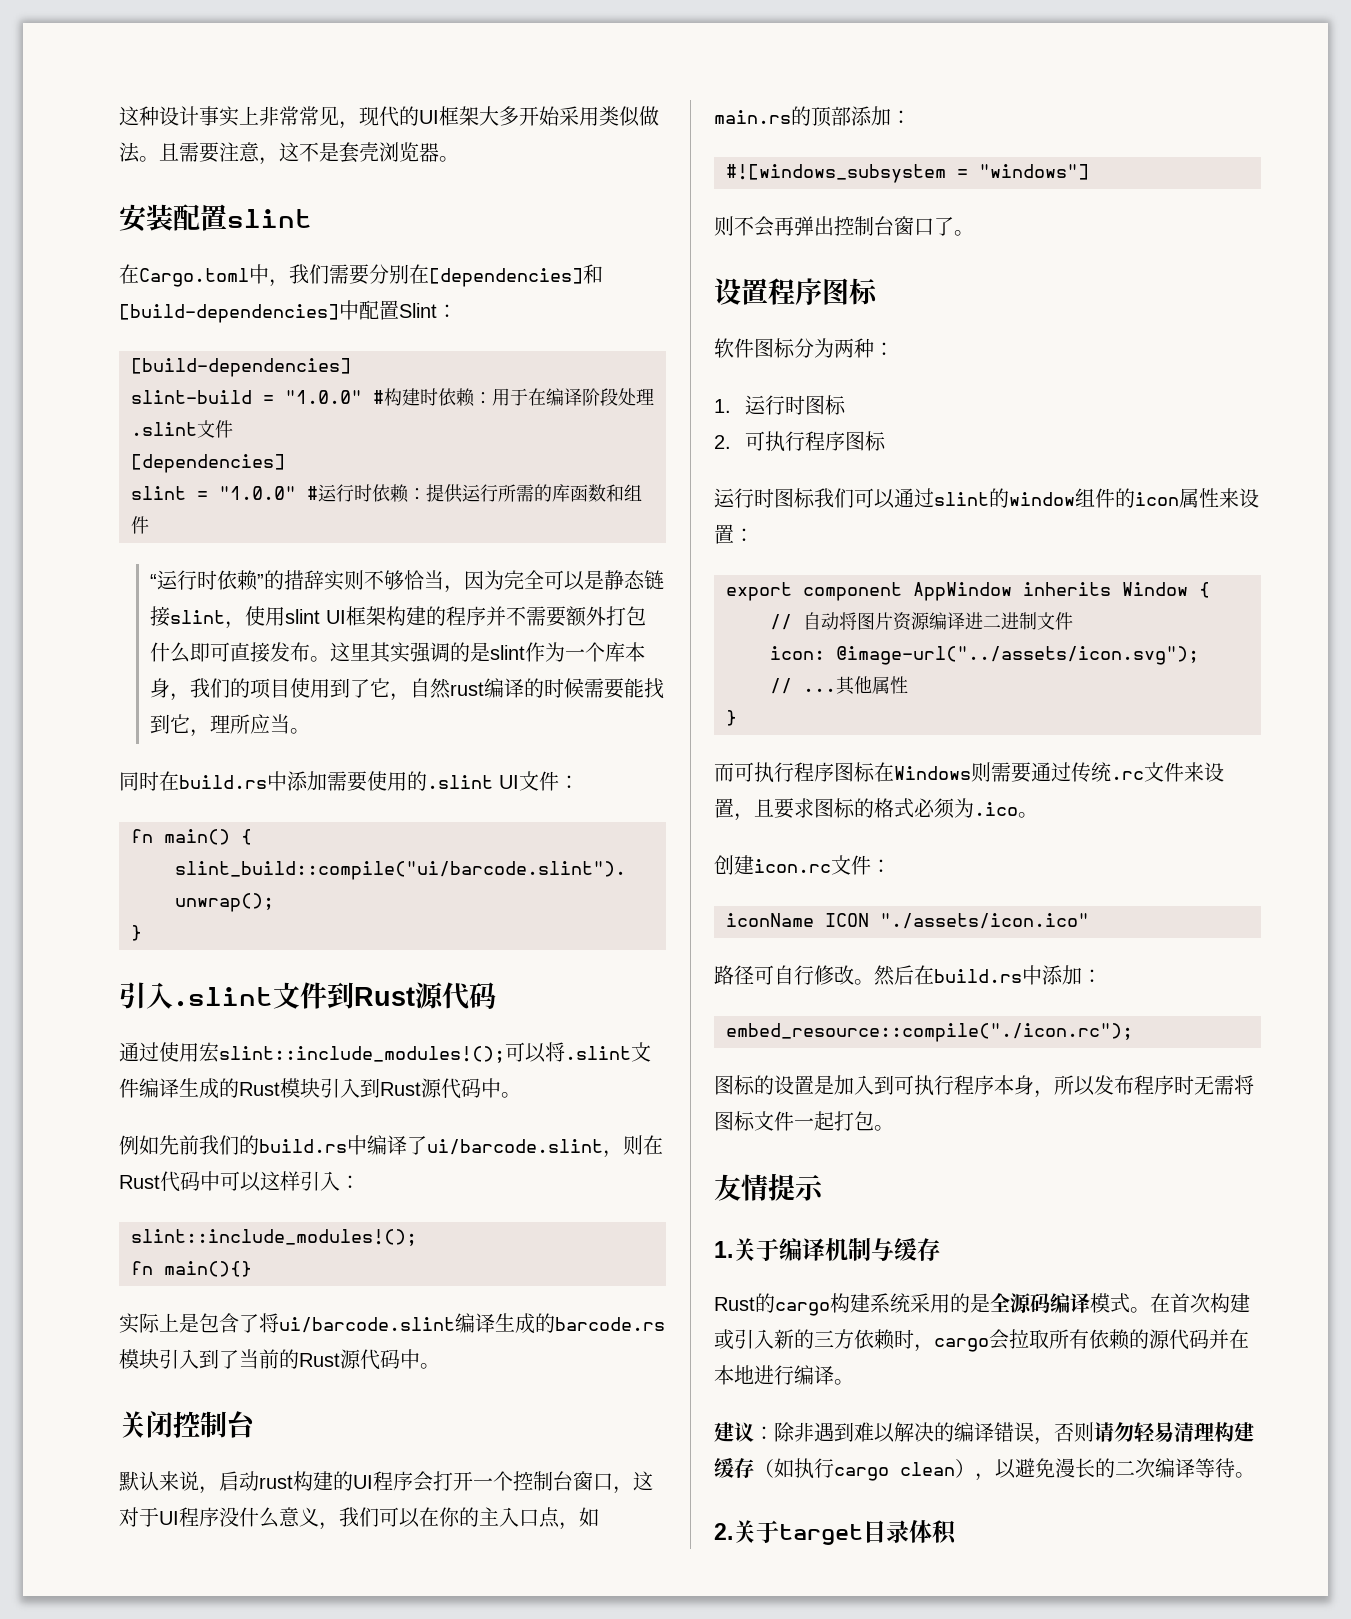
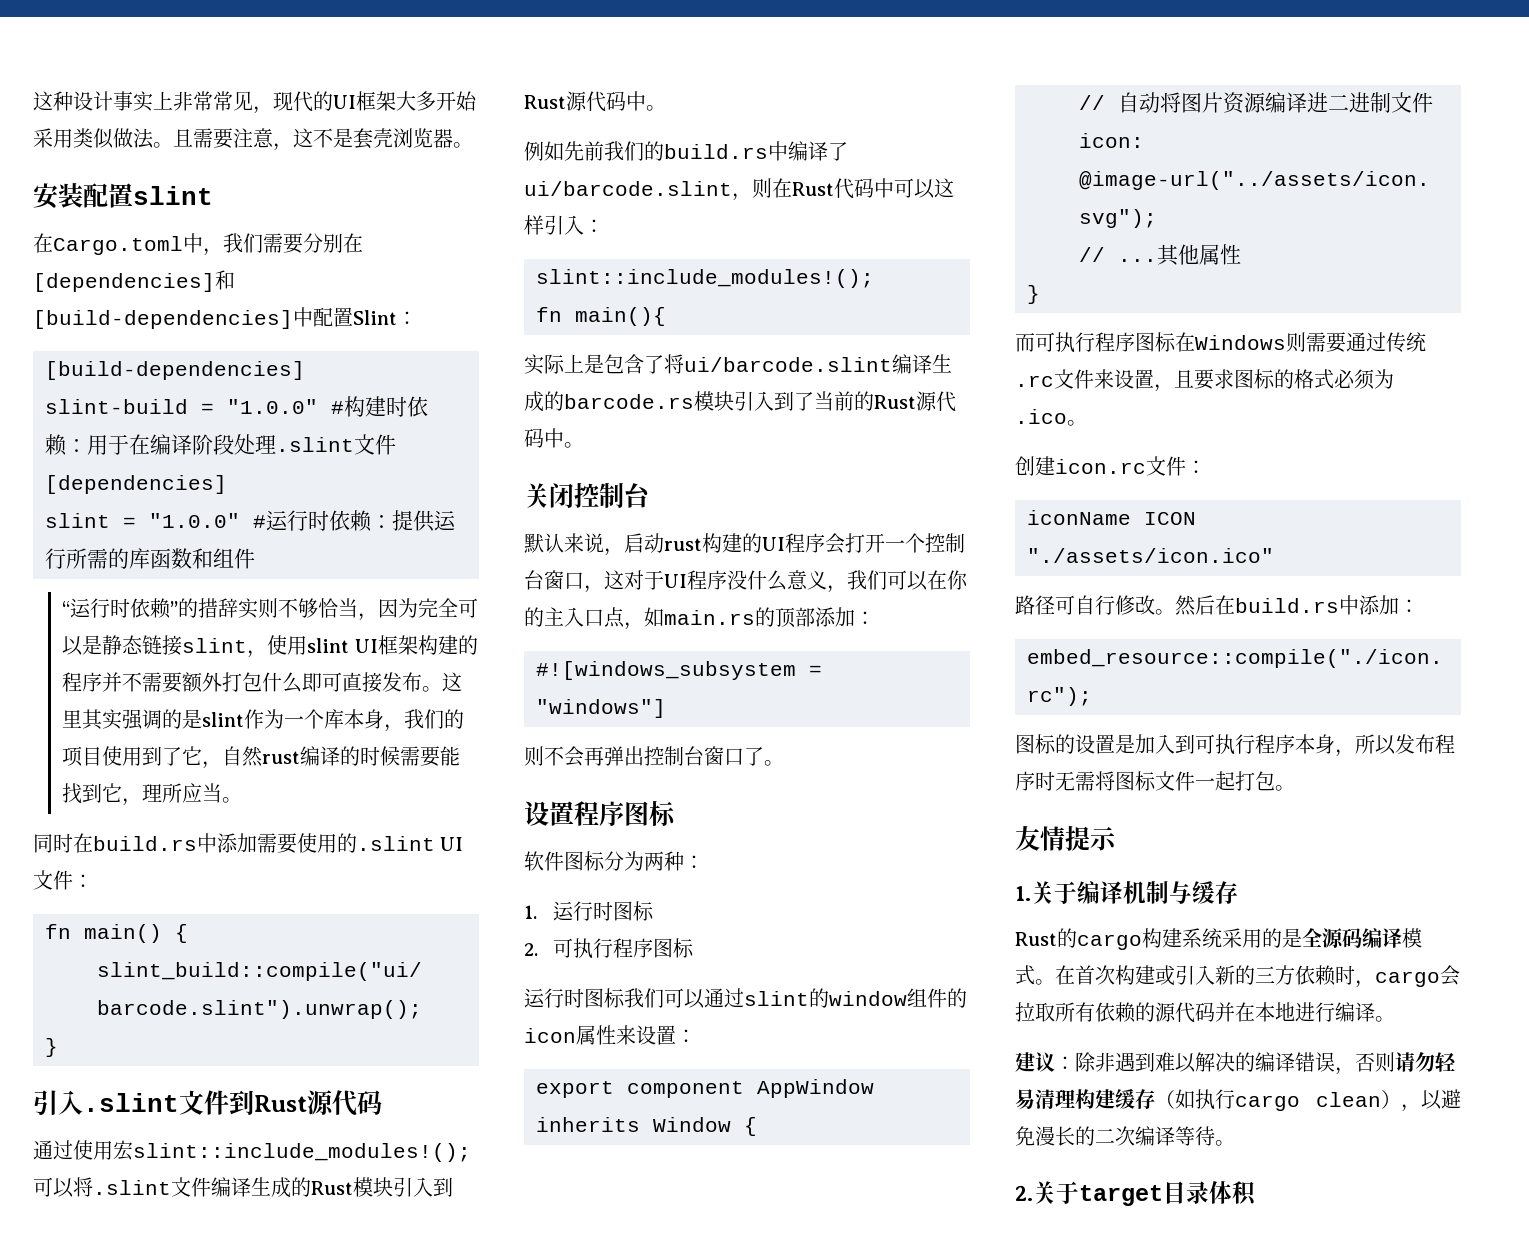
- fn main(){}
+ fn main(){

